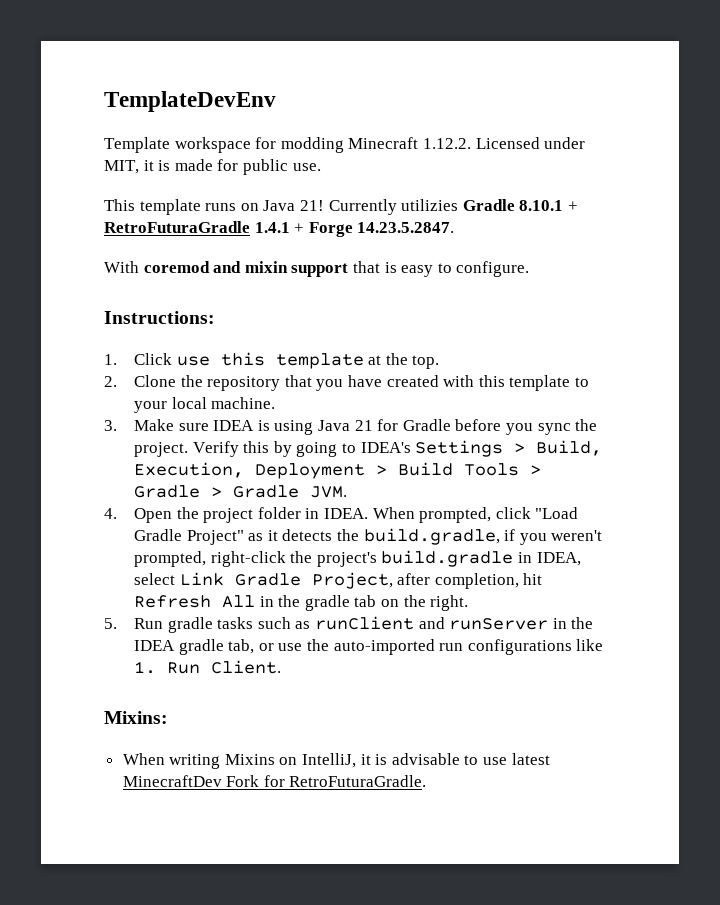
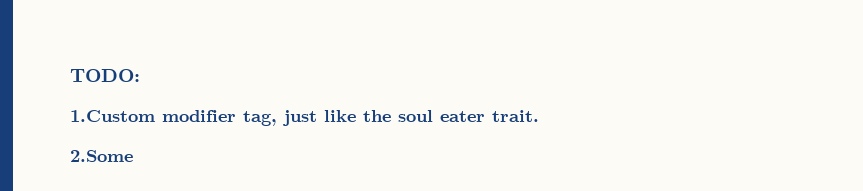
- TemplateDevEnv
- Template workspace for modding Minecraft 1.12.2. Licensed under MIT, it is made for public use.
- This template runs on Java 21! Currently utilizies Gradle 8.10.1 + RetroFuturaGradle 1.4.1 + Forge 14.23.5.2847.
- With coremod and mixin support that is easy to configure.
- Instructions:
- 1. Click use this template at the top.
- 2. Clone the repository that you have created with this template to your local machine.
- 3. Make sure IDEA is using Java 21 for Gradle before you sync the project. Verify this by going to IDEA's Settings > Build, Execution, Deployment > Build Tools > Gradle > Gradle JVM.
- 4. Open the project folder in IDEA. When prompted, click "Load Gradle Project" as it detects the build.gradle, if you weren't prompted, right-click the project's build.gradle in IDEA, select Link Gradle Project, after completion, hit Refresh All in the gradle tab on the right.
- 5. Run gradle tasks such as runClient and runServer in the IDEA gradle tab, or use the auto-imported run configurations like 1. Run Client.
- Mixins:
- When writing Mixins on IntelliJ, it is advisable to use latest MinecraftDev Fork for RetroFuturaGradle.
+ TODO:
+ 1.Custom modifier tag, just like the soul eater trait.
+ 2.Some

